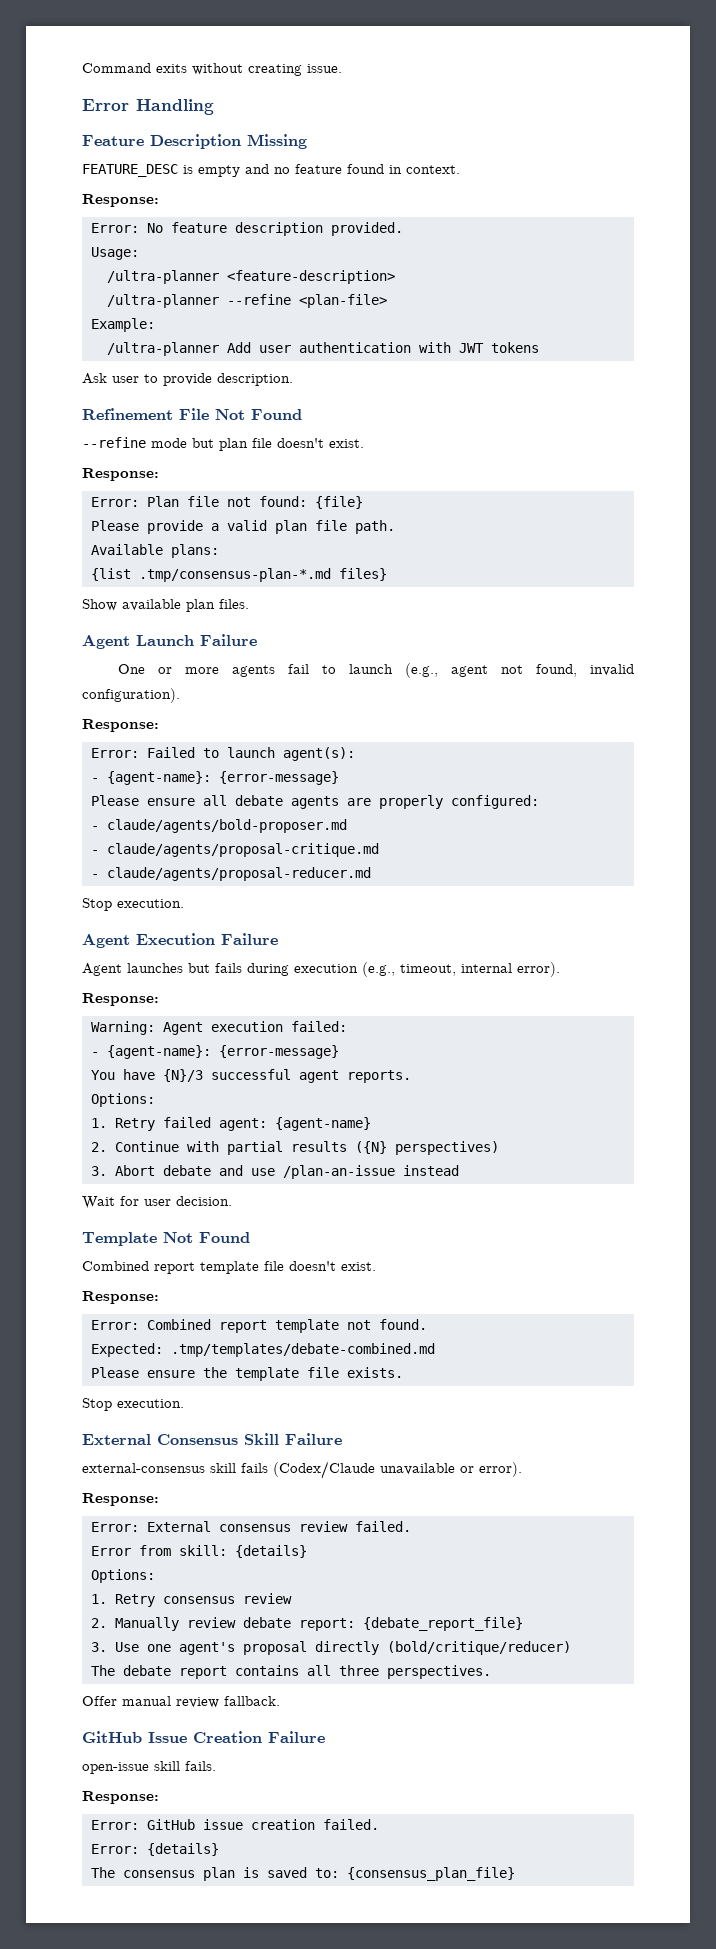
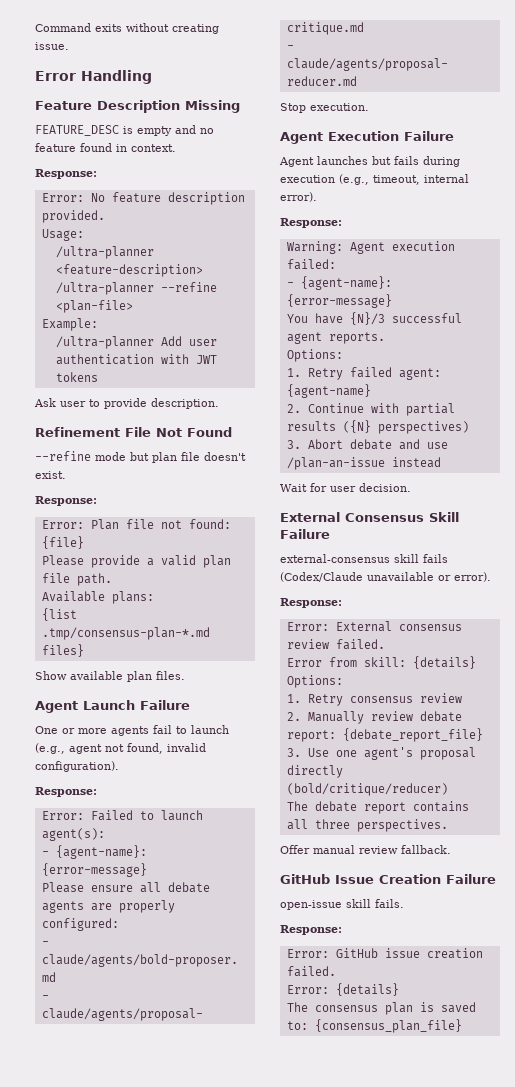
- Template Not Found
- Combined report template file doesn't exist.
- Response:
- Error: Combined report template not found.
- Expected: .tmp/templates/debate-combined.md
- Please ensure the template file exists.
- Stop execution.

